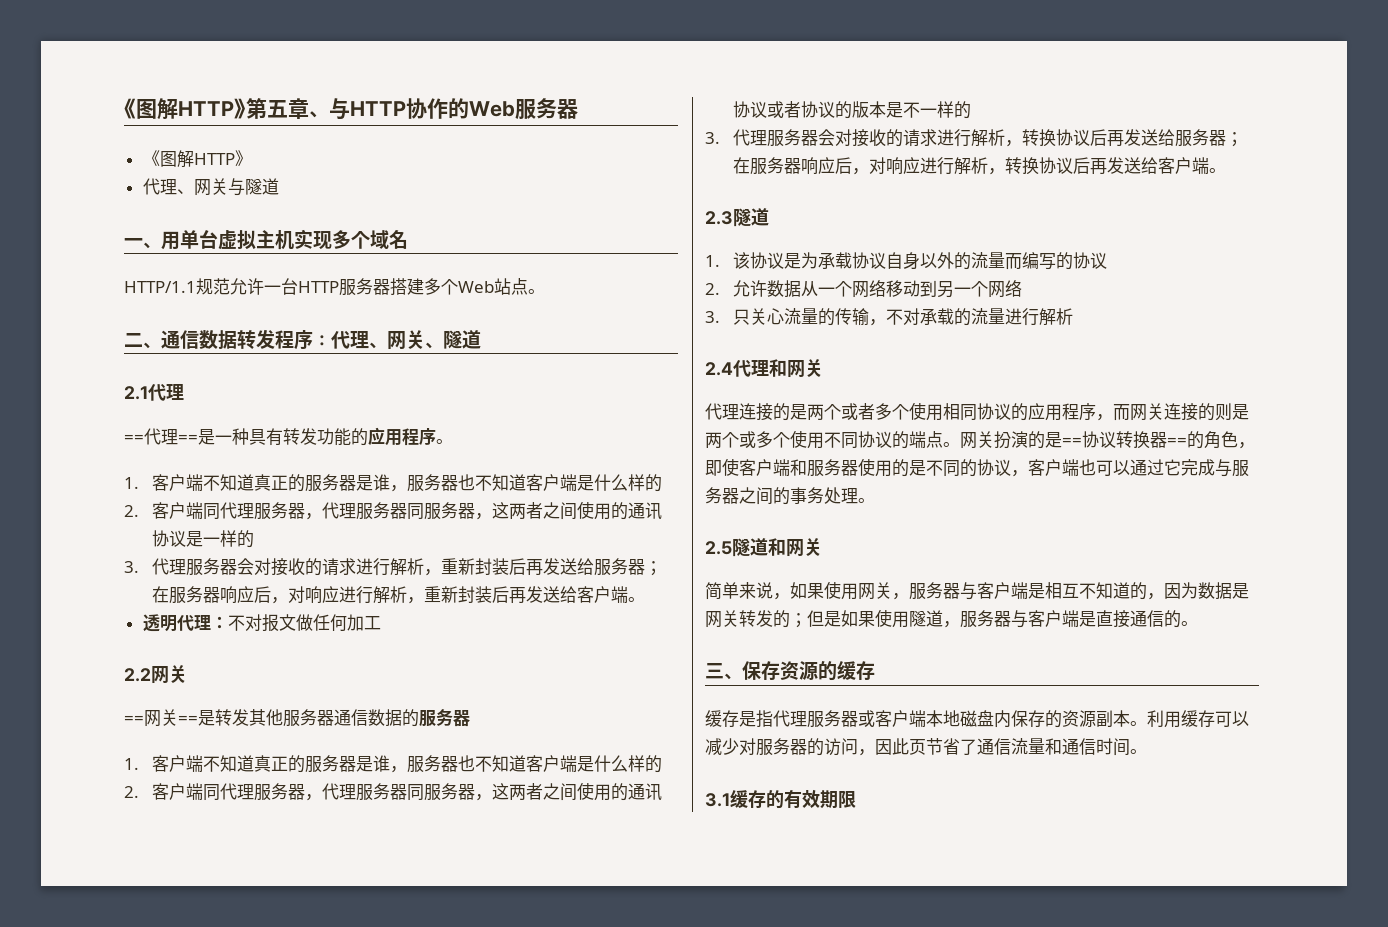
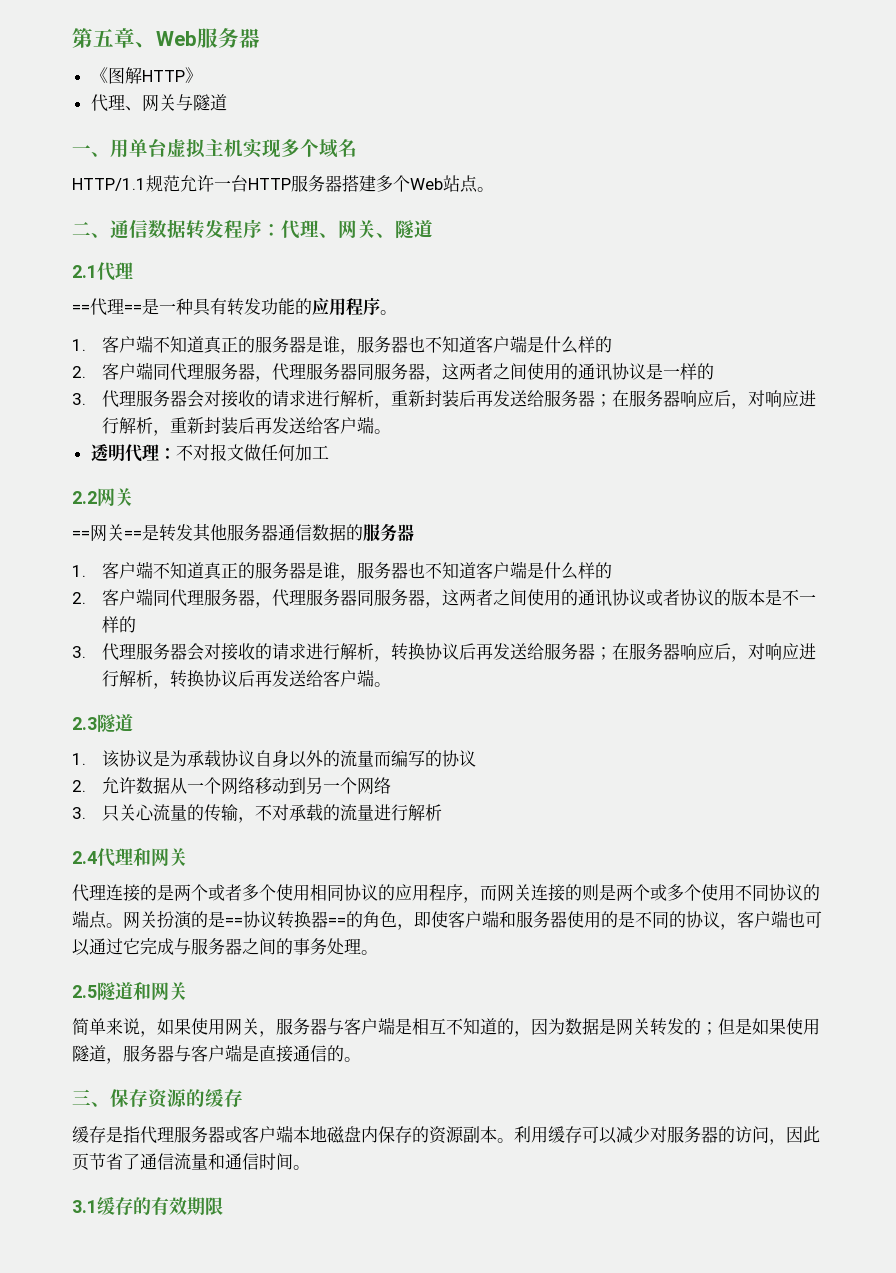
- 《图解HTTP》第五章、与HTTP协作的Web服务器
+ 第五章、Web服务器

